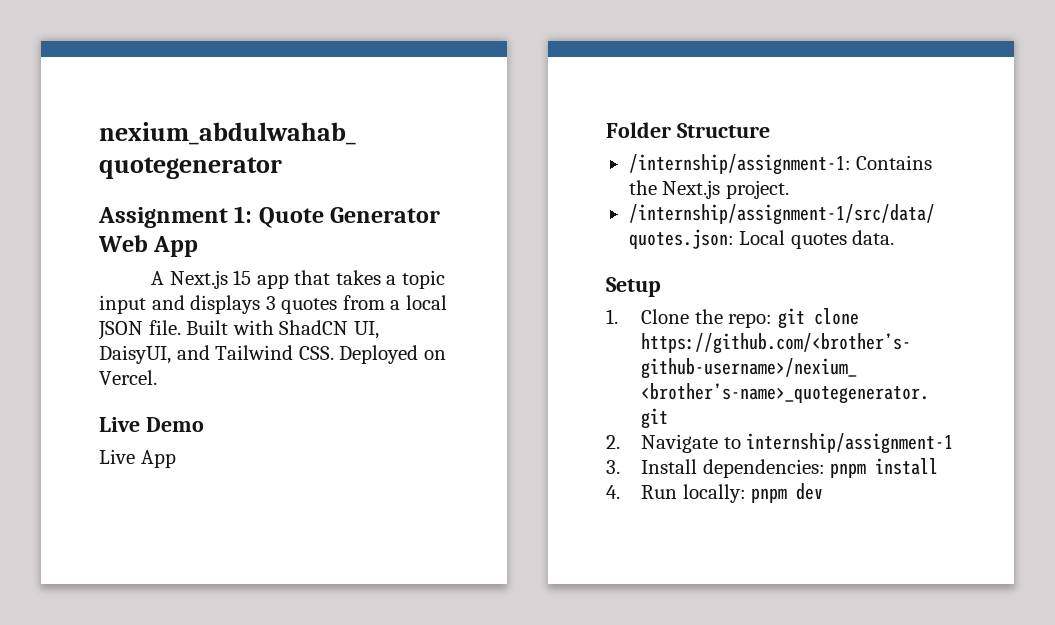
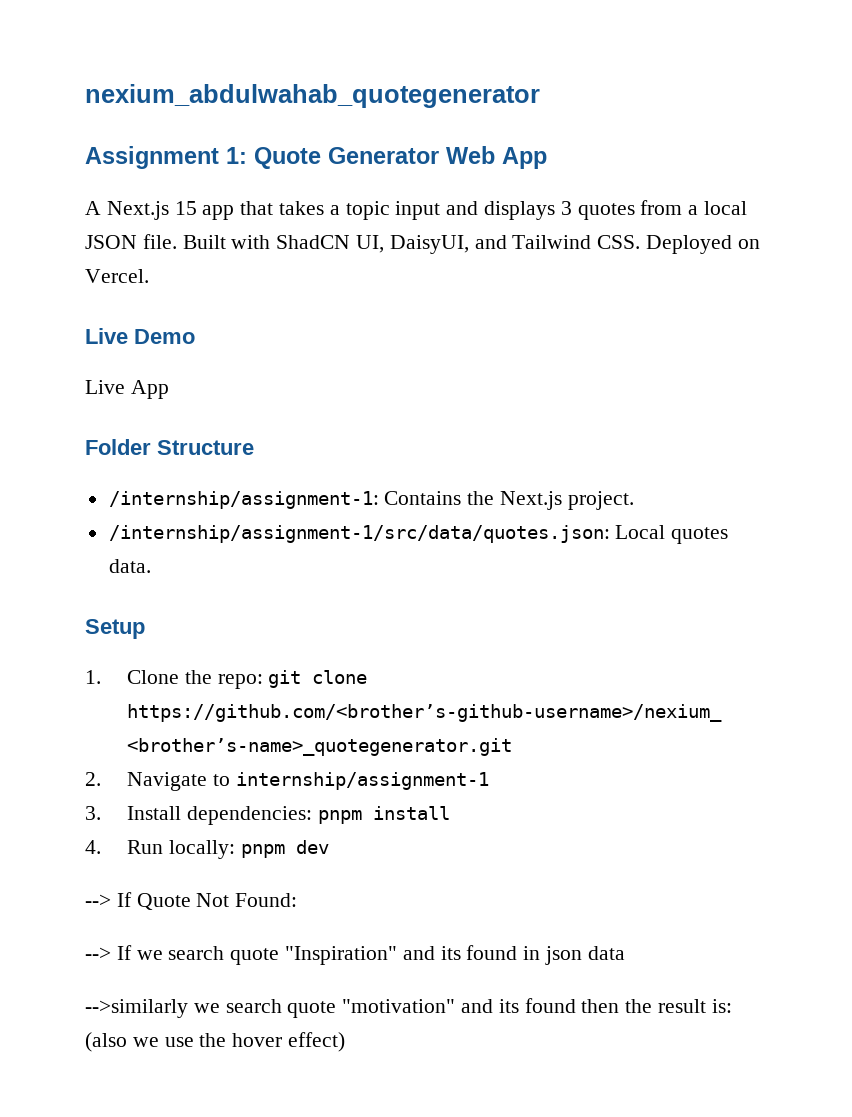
+ --> If Quote Not Found:
+ --> If we search quote "Inspiration" and its found in json data
+ -->similarly we search quote "motivation" and its found then the result is: (also we use the hover effect)

